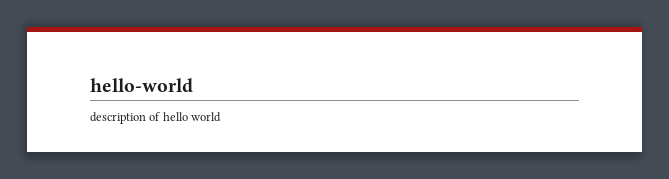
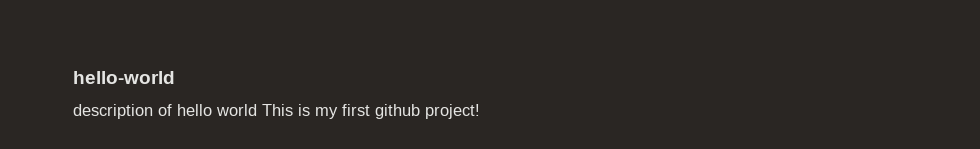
- description of hello world
+ description of hello world This is my first github project!

